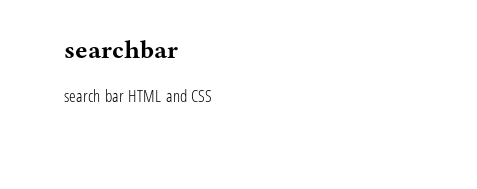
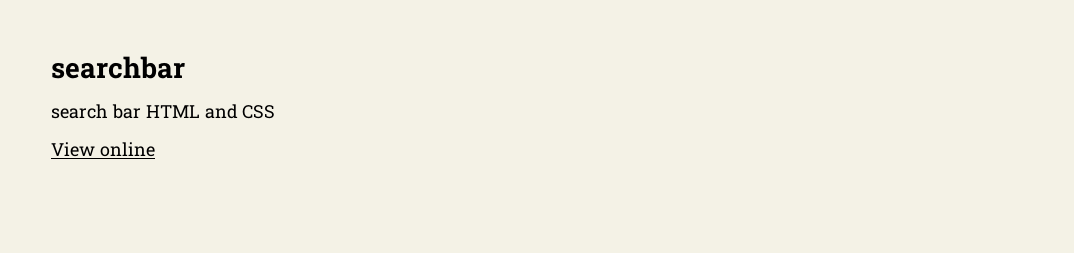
+ View online

